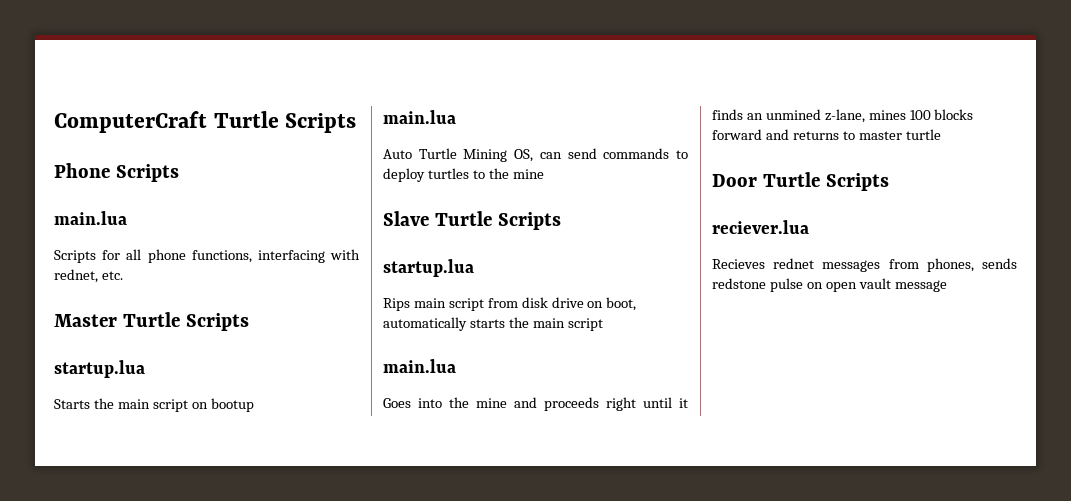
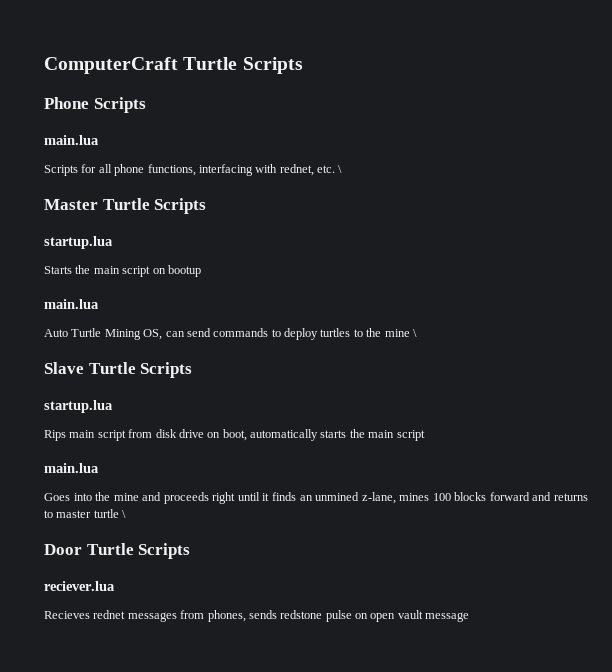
- Scripts for all phone functions, interfacing with rednet, etc.
+ Scripts for all phone functions, interfacing with rednet, etc. \
- Auto Turtle Mining OS, can send commands to deploy turtles to the mine
+ Auto Turtle Mining OS, can send commands to deploy turtles to the mine \
- Goes into the mine and proceeds right until it finds an unmined z-lane, mines 100 blocks forward and returns to master turtle
+ Goes into the mine and proceeds right until it finds an unmined z-lane, mines 100 blocks forward and returns to master turtle \

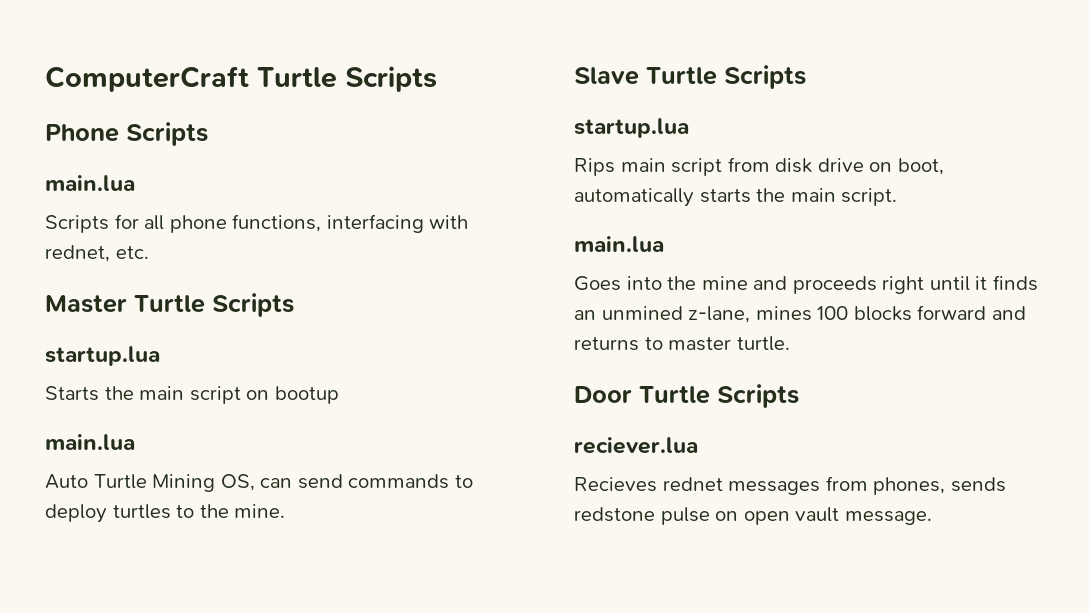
- Scripts for all phone functions, interfacing with rednet, etc. \
+ Scripts for all phone functions, interfacing with rednet, etc.
- Auto Turtle Mining OS, can send commands to deploy turtles to the mine \
+ Auto Turtle Mining OS, can send commands to deploy turtles to the mine.
- Rips main script from disk drive on boot, automatically starts the main script
+ Rips main script from disk drive on boot, automatically starts the main script.
- Goes into the mine and proceeds right until it finds an unmined z-lane, mines 100 blocks forward and returns to master turtle \
+ Goes into the mine and proceeds right until it finds an unmined z-lane, mines 100 blocks forward and returns to master turtle.
- Recieves rednet messages from phones, sends redstone pulse on open vault message
+ Recieves rednet messages from phones, sends redstone pulse on open vault message.

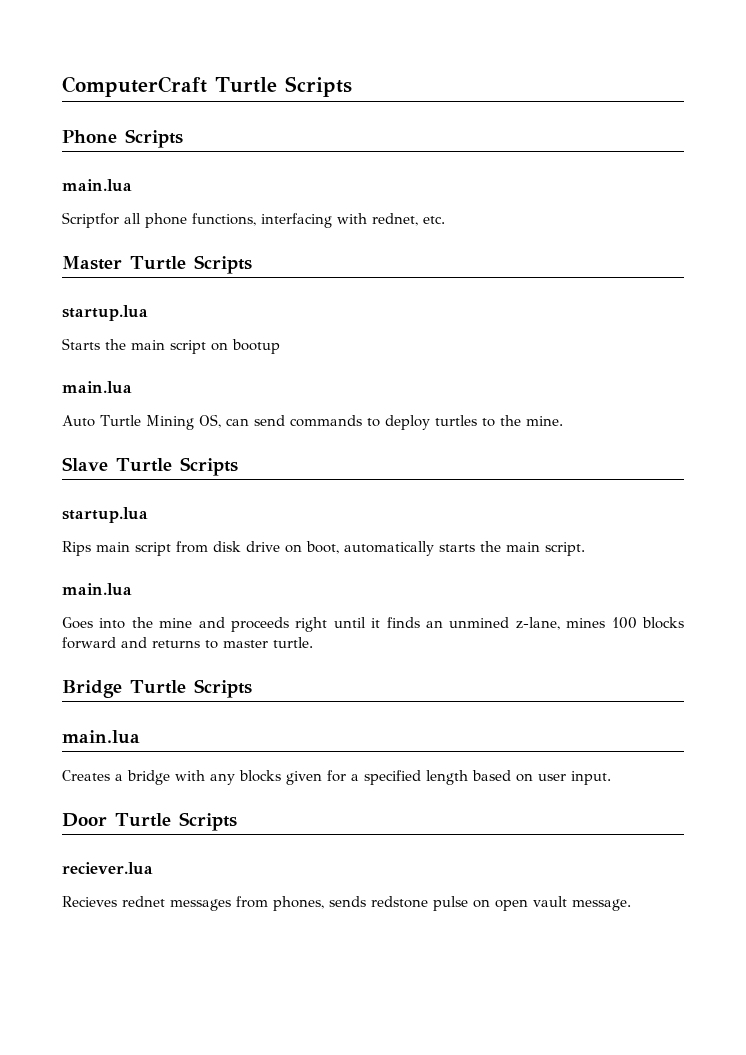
- Scripts for all phone functions, interfacing with rednet, etc.
+ Scriptfor all phone functions, interfacing with rednet, etc.
+ Bridge Turtle Scripts
+ main.lua
+ Creates a bridge with any blocks given for a specified length based on user input.

